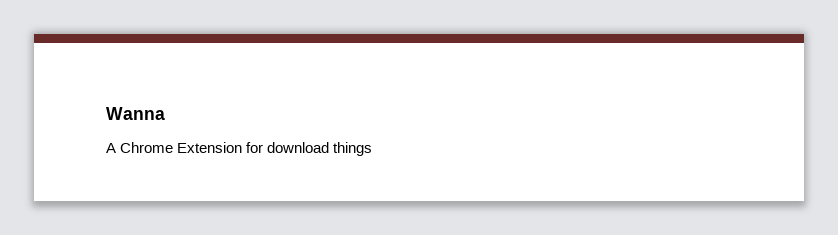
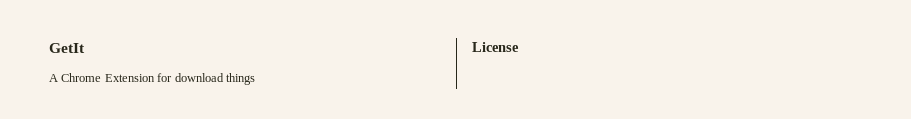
- Wanna
+ GetIt
+ License

